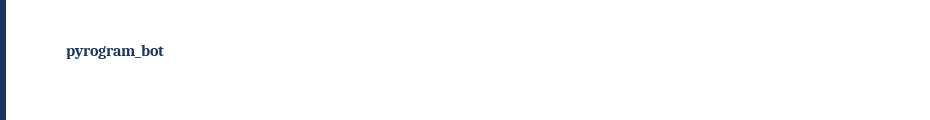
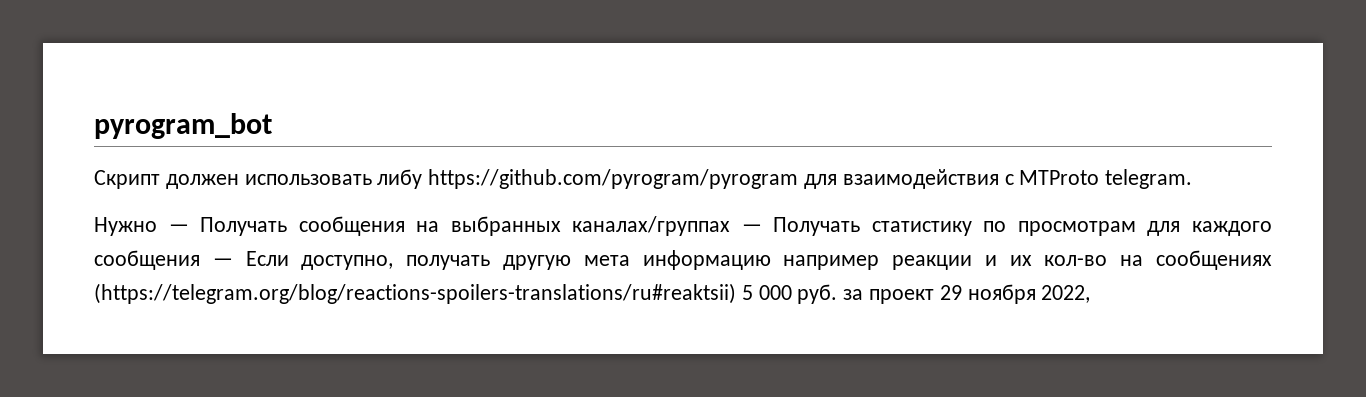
+ Скрипт должен использовать либу https://github.com/pyrogram/pyrogram для взаимодействия с MTProto telegram.
+ Нужно — Получать сообщения на выбранных каналах/группах — Получать статистику по просмотрам для каждого сообщения — Если доступно, получать другую мета информацию например реакции и их кол-во на сообщениях (https://telegram.org/blog/reactions-spoilers-translations/ru#reaktsii) 5 000 руб. за проект 29 ноября 2022,

